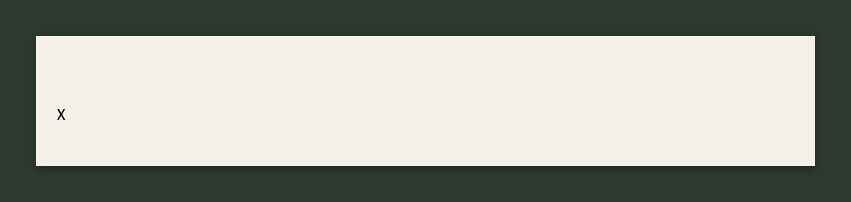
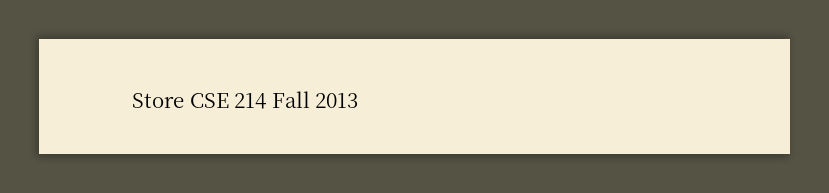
- X
+ Store CSE 214 Fall 2013

